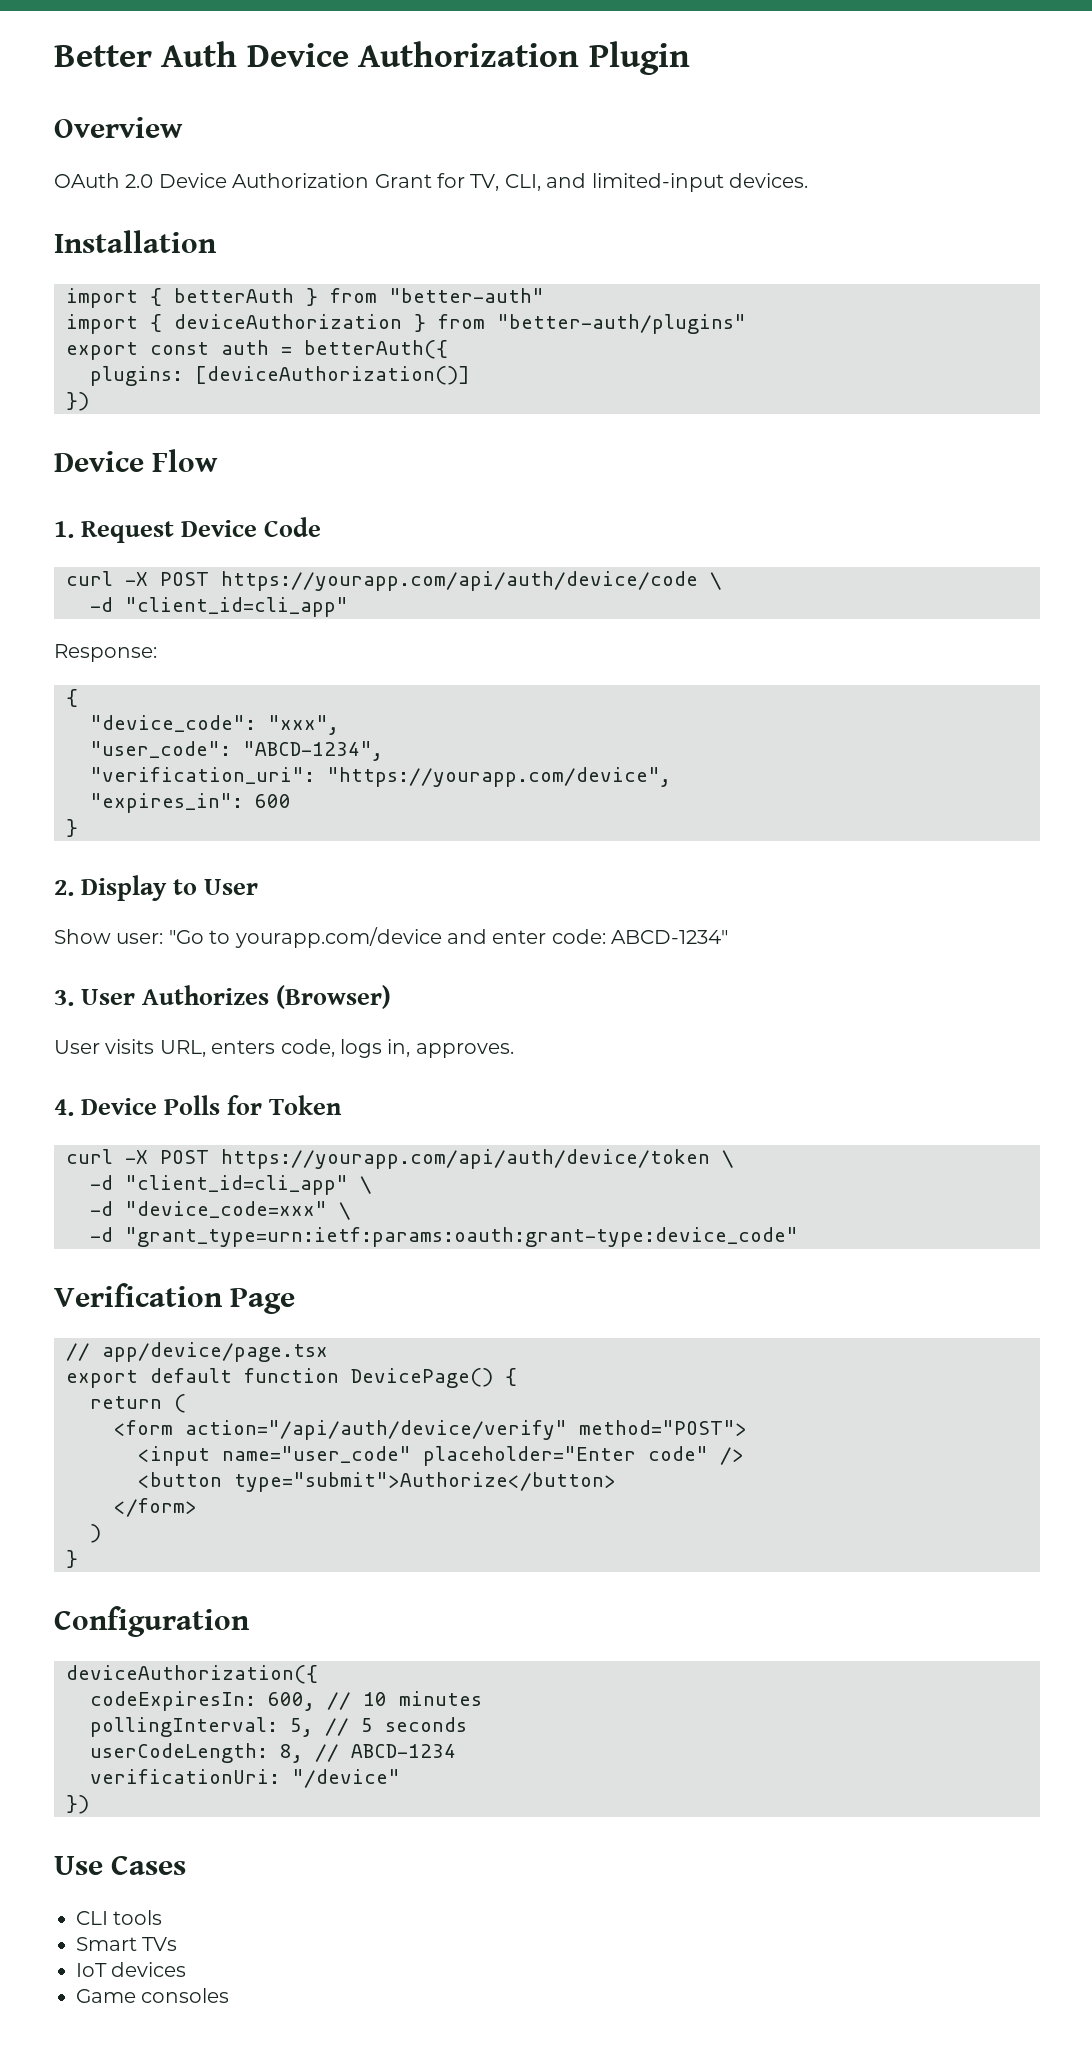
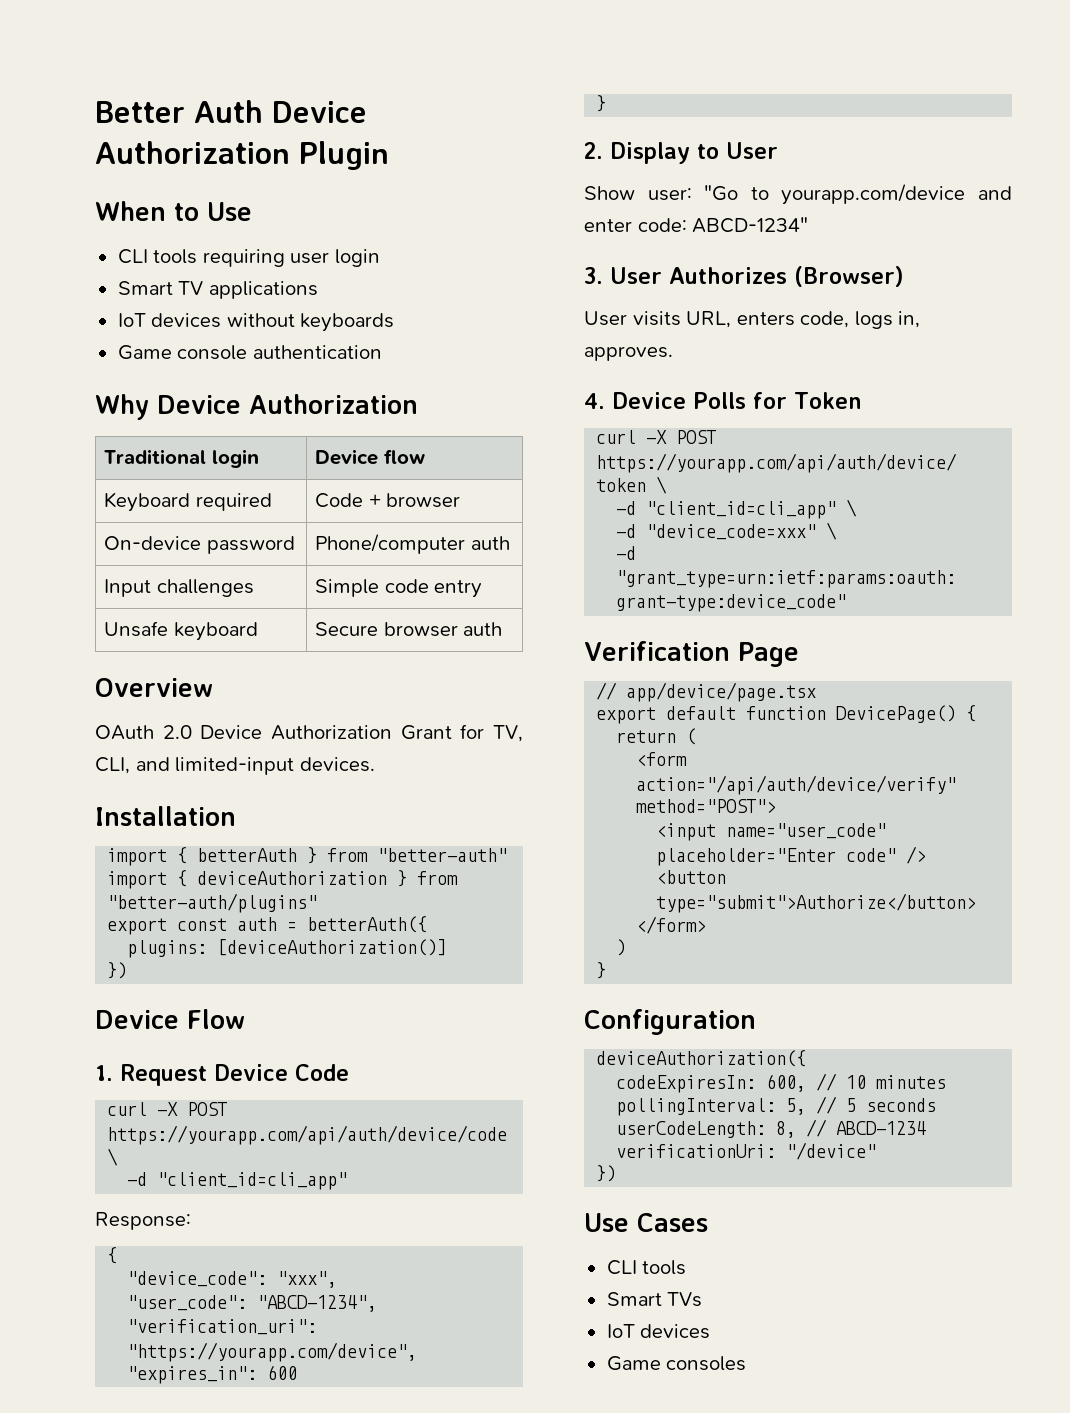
+ When to Use
+ CLI tools requiring user login
+ Smart TV applications
+ IoT devices without keyboards
+ Game console authentication
+ Why Device Authorization
+ Traditional login | Device flow
+ Keyboard required | Code + browser
+ On-device password | Phone/computer auth
+ Input challenges | Simple code entry
+ Unsafe keyboard | Secure browser auth

